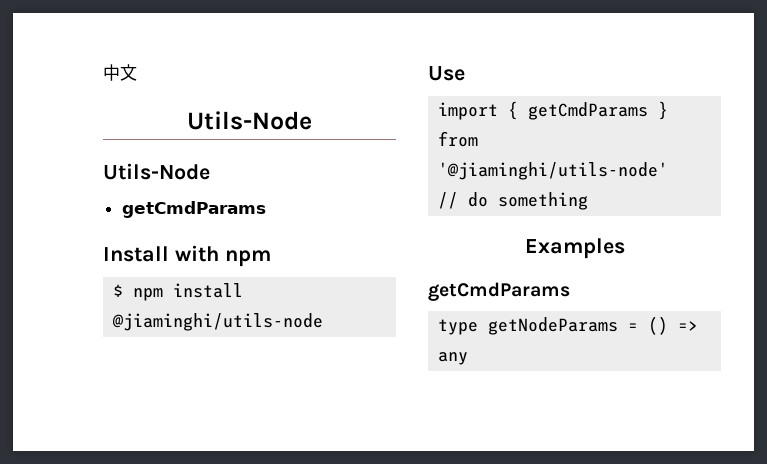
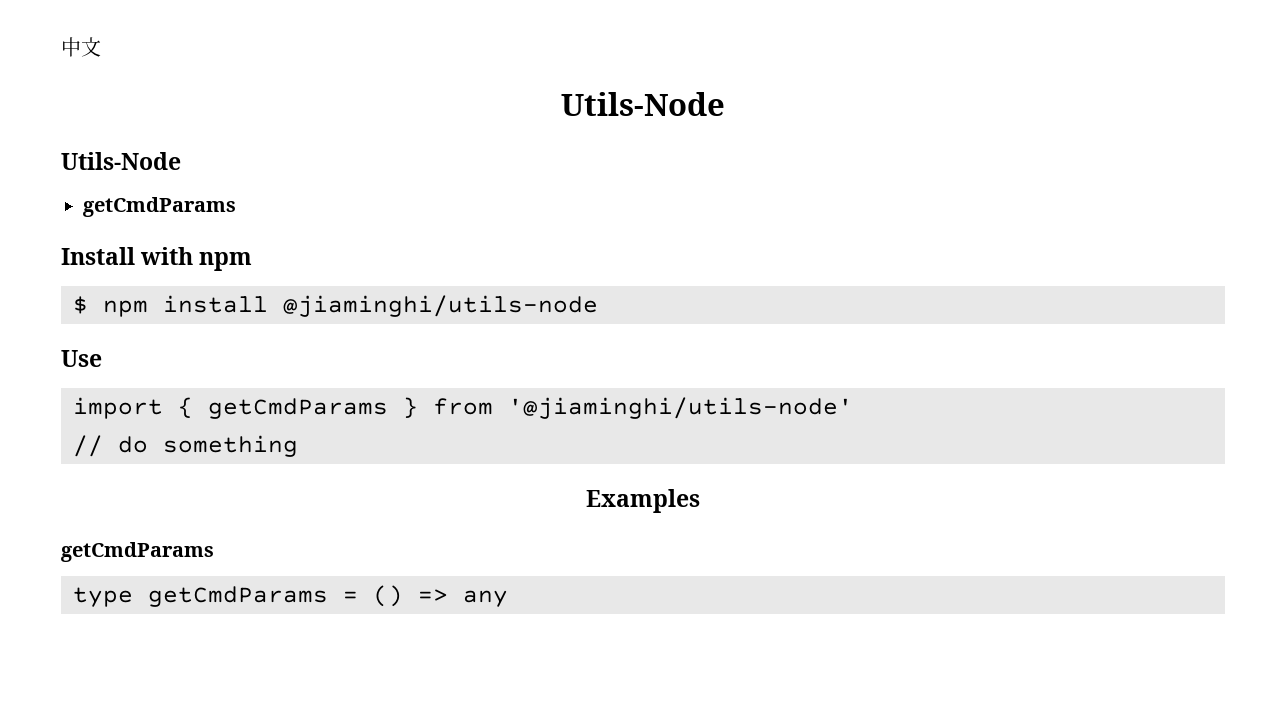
- type getNodeParams = () => any
+ type getCmdParams = () => any

